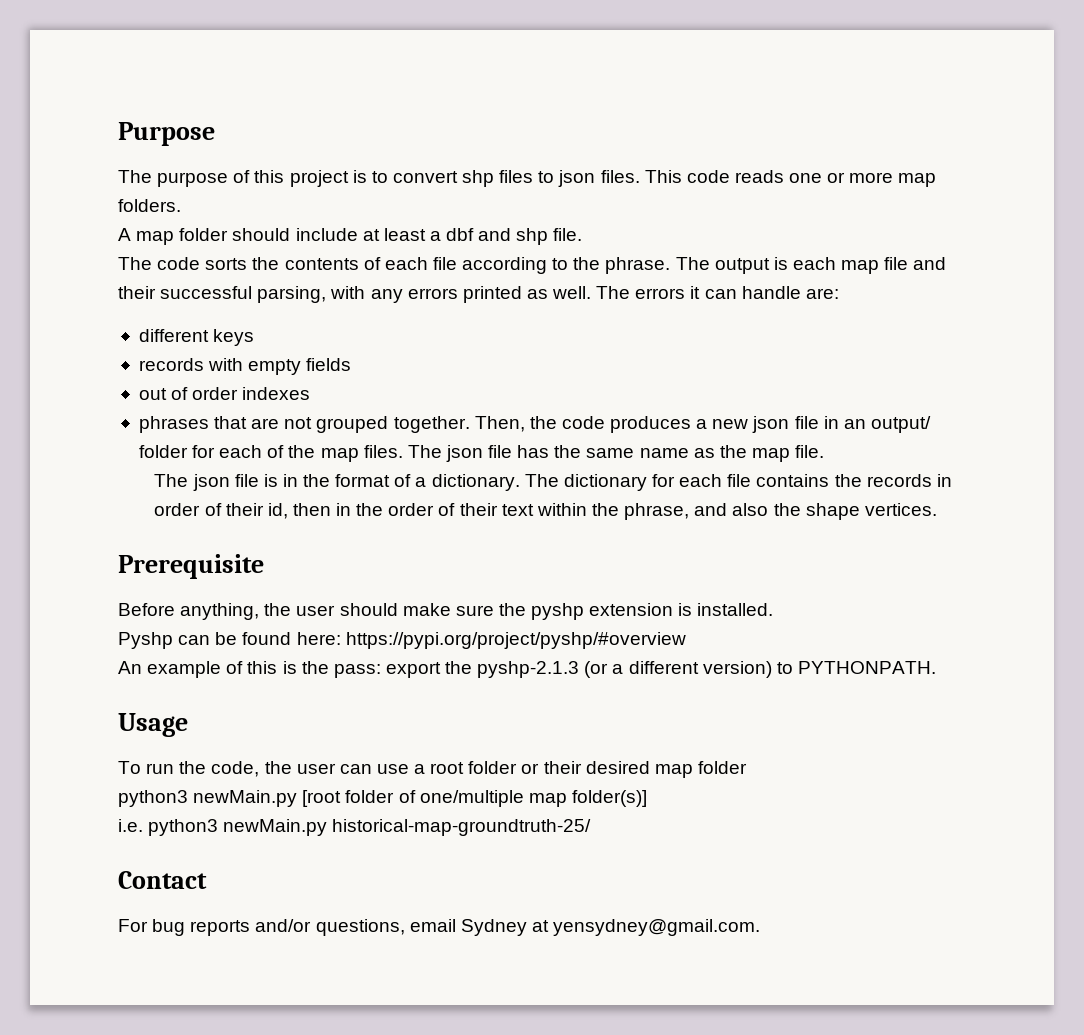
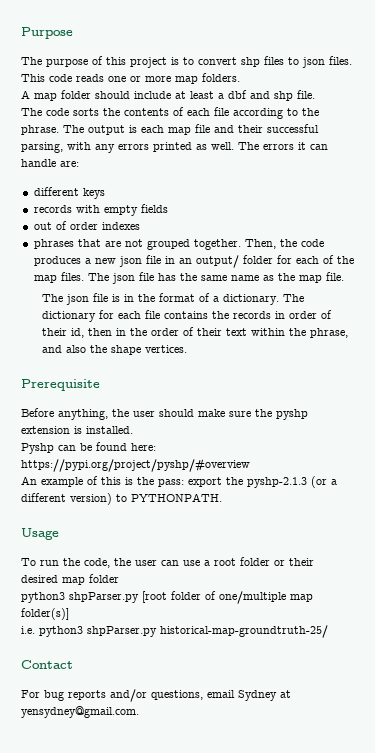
- python3 newMain.py [root folder of one/multiple map folder(s)]
+ python3 shpParser.py [root folder of one/multiple map folder(s)]
- i.e. python3 newMain.py historical-map-groundtruth-25/
+ i.e. python3 shpParser.py historical-map-groundtruth-25/

